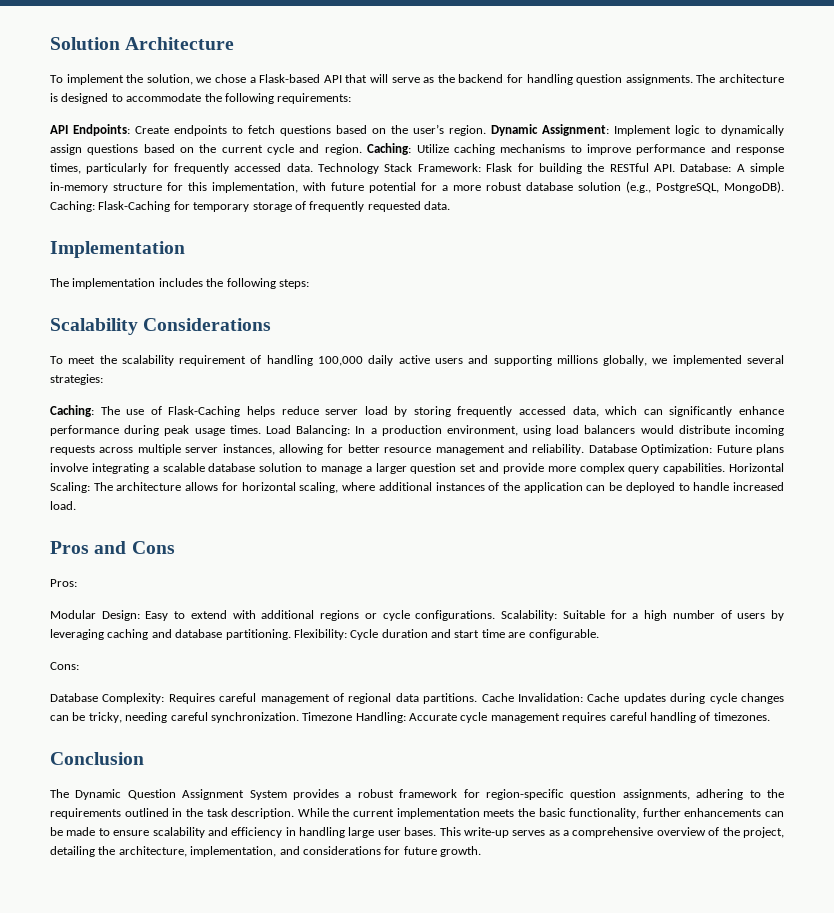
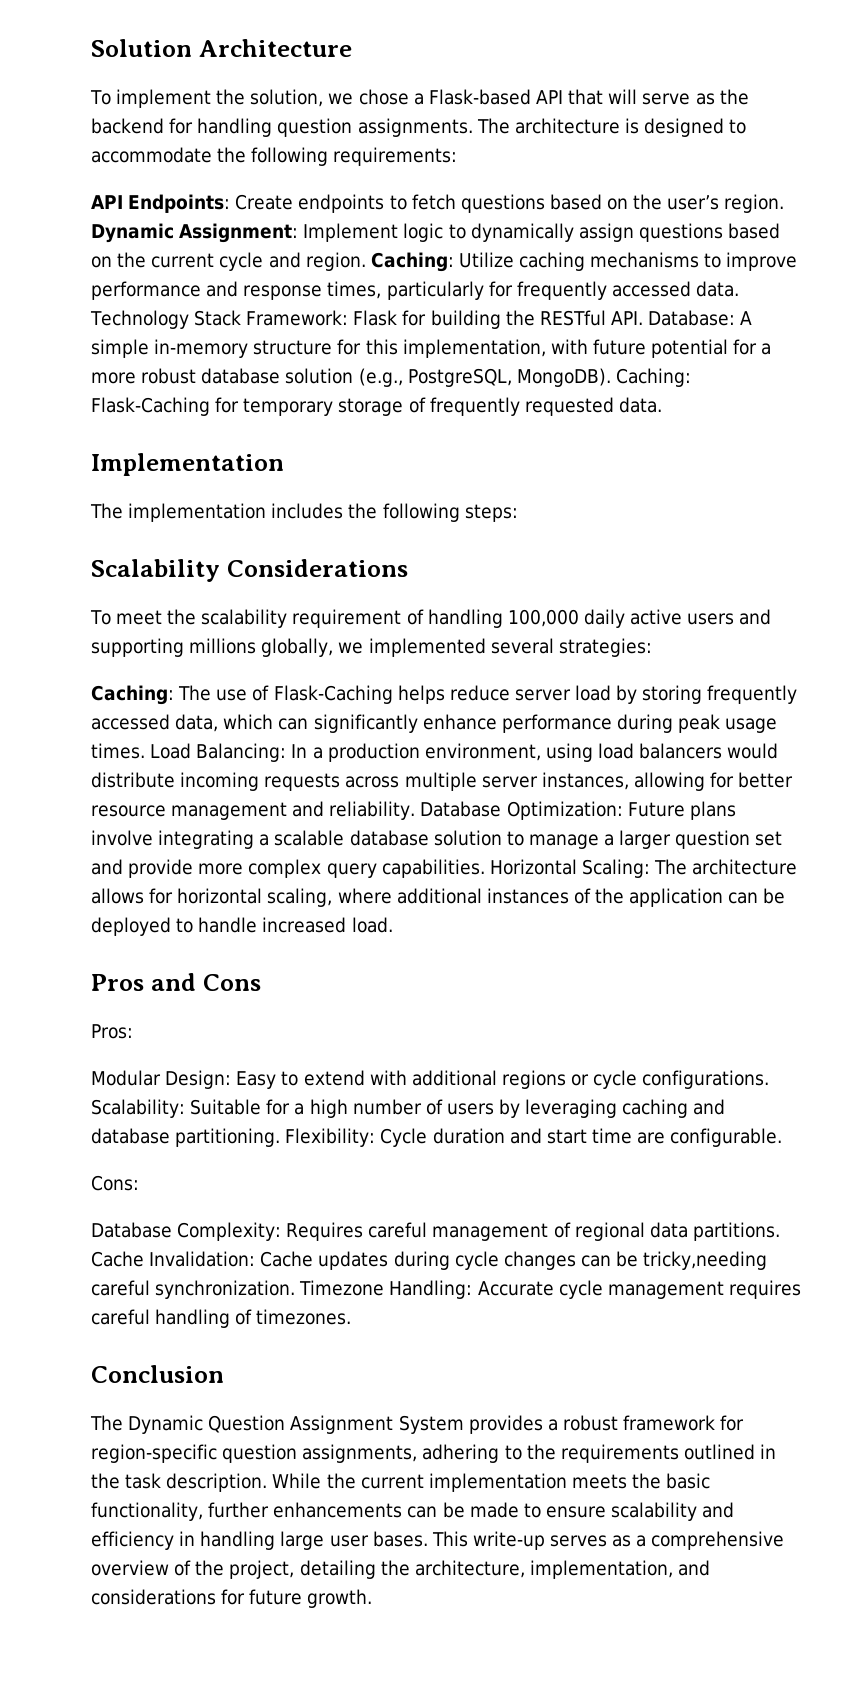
- Cache Invalidation: Cache updates during cycle changes can be tricky, needing careful synchronization.
+ Cache Invalidation: Cache updates during cycle changes can be tricky,needing careful synchronization.

